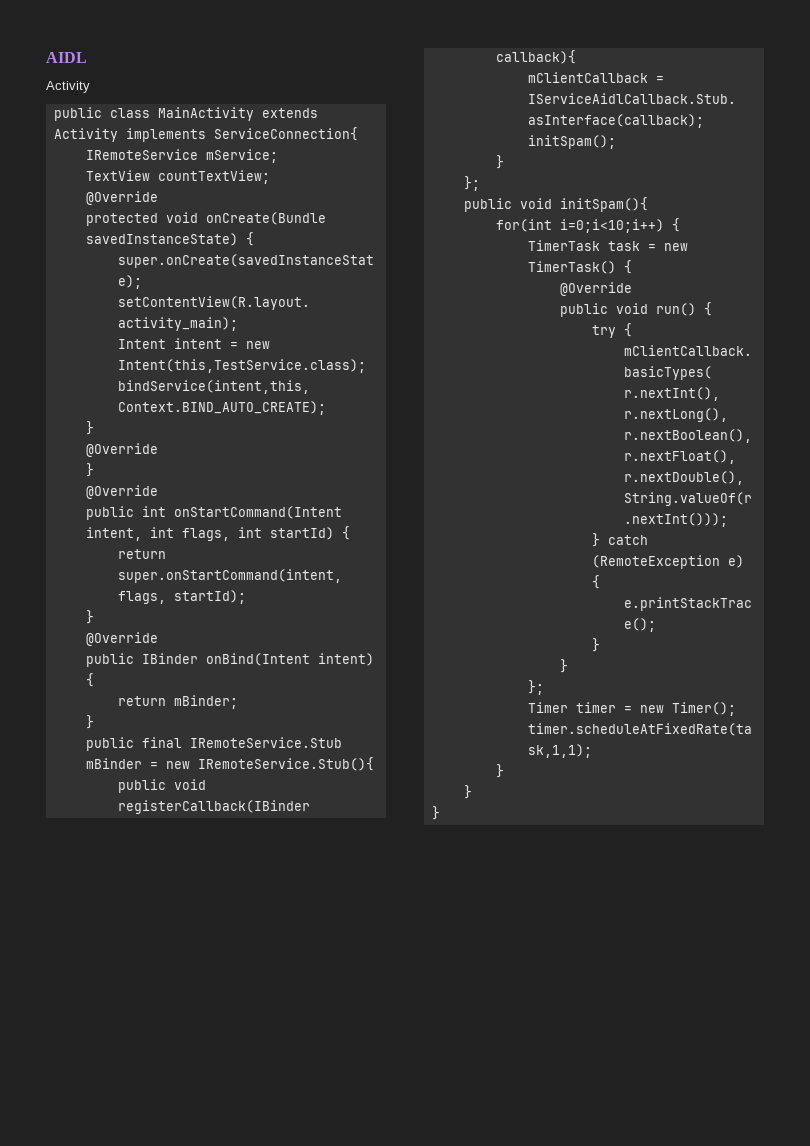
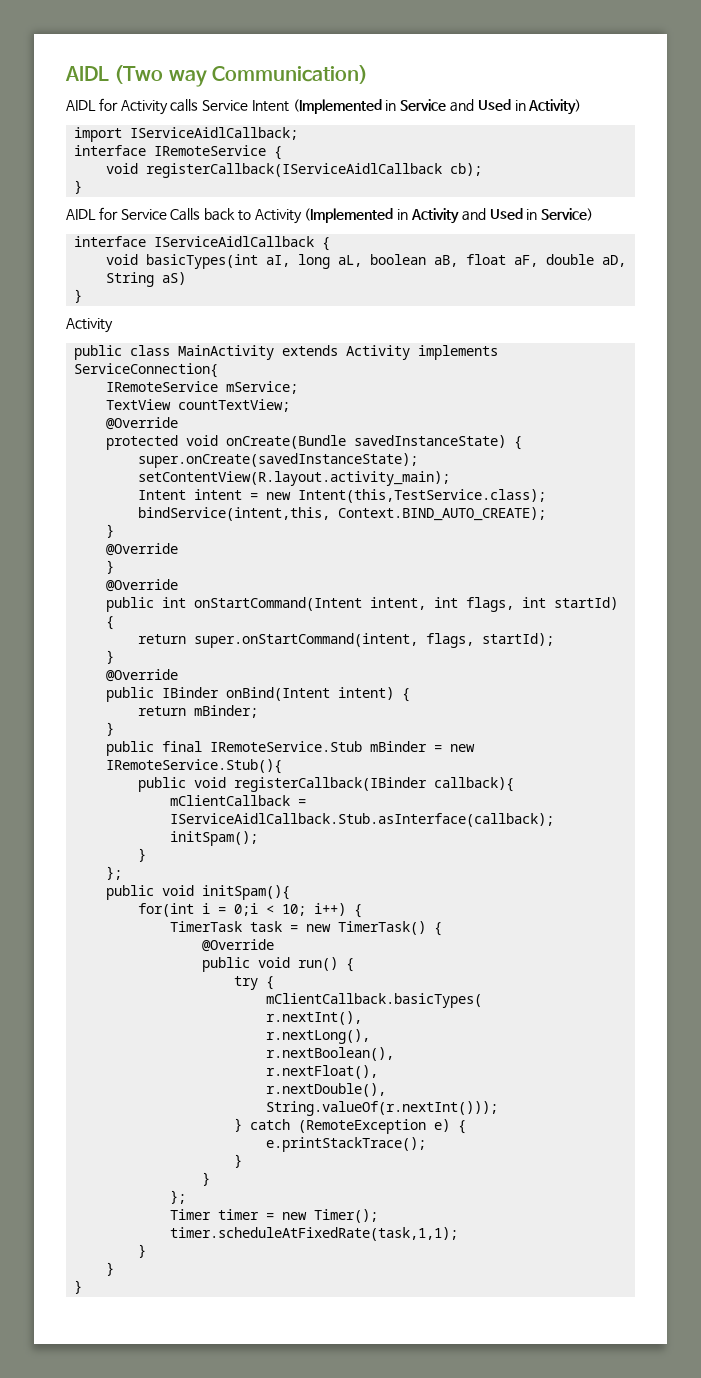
- AIDL
+ AIDL (Two way Communication)
+ AIDL for Activity calls Service Intent (Implemented in Service and Used in Activity)
+ import IServiceAidlCallback;
+ interface IRemoteService {
+ void registerCallback(IServiceAidlCallback cb);
+ }
+ AIDL for Service Calls back to Activity (Implemented in Activity and Used in Service)
+ interface IServiceAidlCallback {
+ void basicTypes(int aI, long aL, boolean aB, float aF, double aD, String aS)
+ }
- for(int i=0;i<10;i++) {
+ for(int i = 0;i < 10; i++) {

